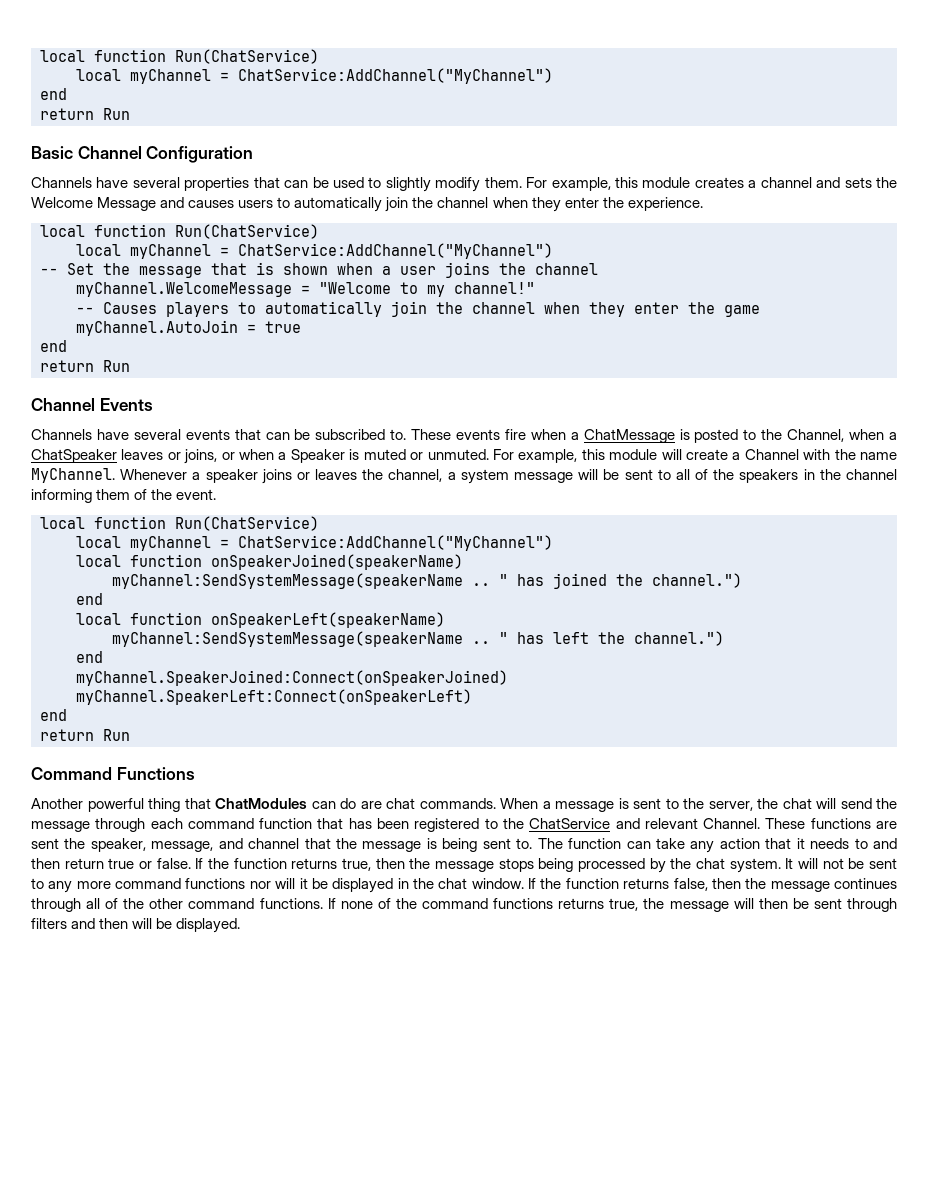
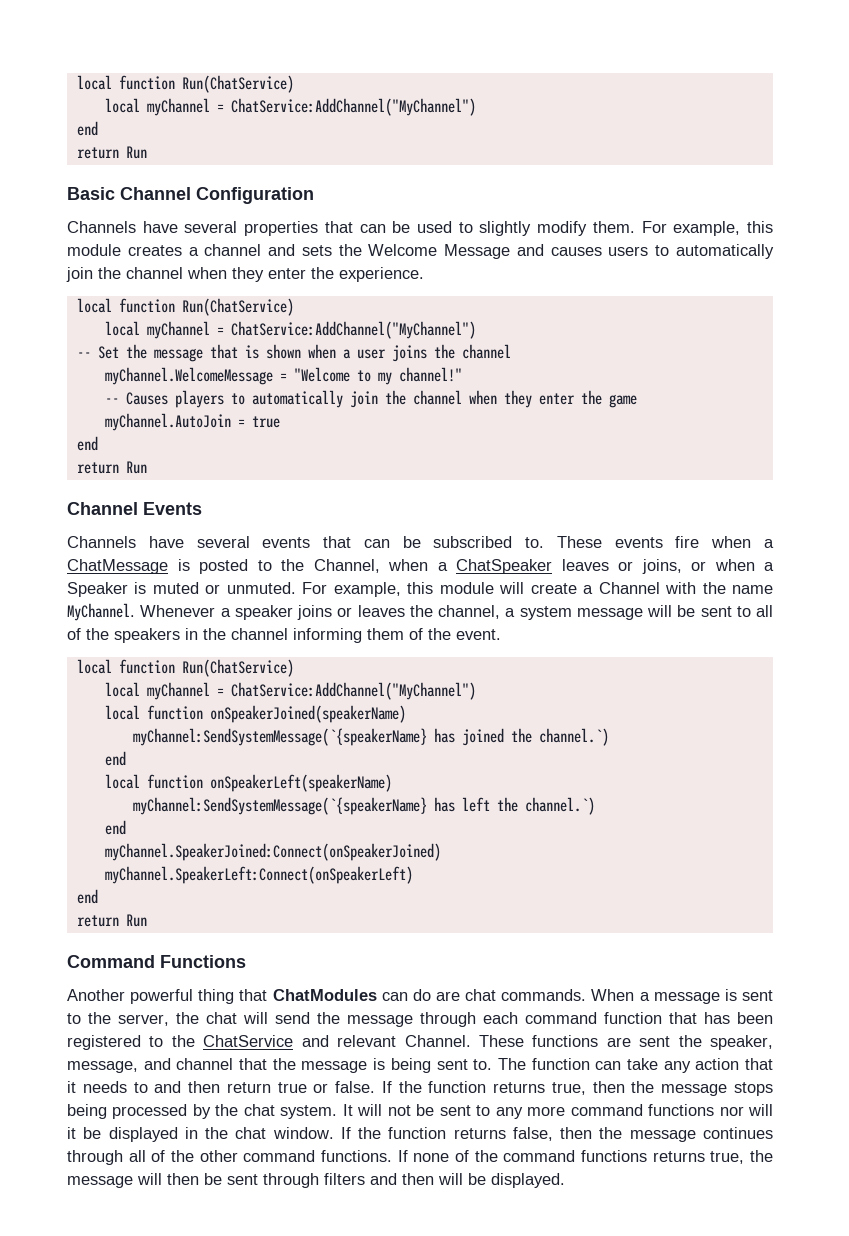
- myChannel:SendSystemMessage(speakerName .. " has joined the channel.")
+ myChannel:SendSystemMessage(`{speakerName} has joined the channel.`)
- myChannel:SendSystemMessage(speakerName .. " has left the channel.")
+ myChannel:SendSystemMessage(`{speakerName} has left the channel.`)

